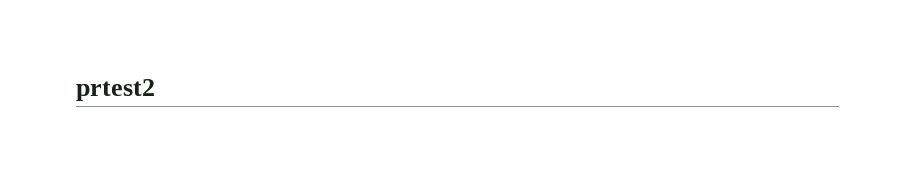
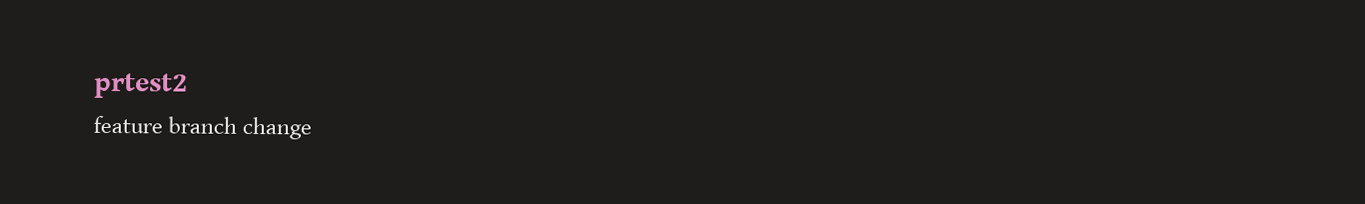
+ feature branch change

